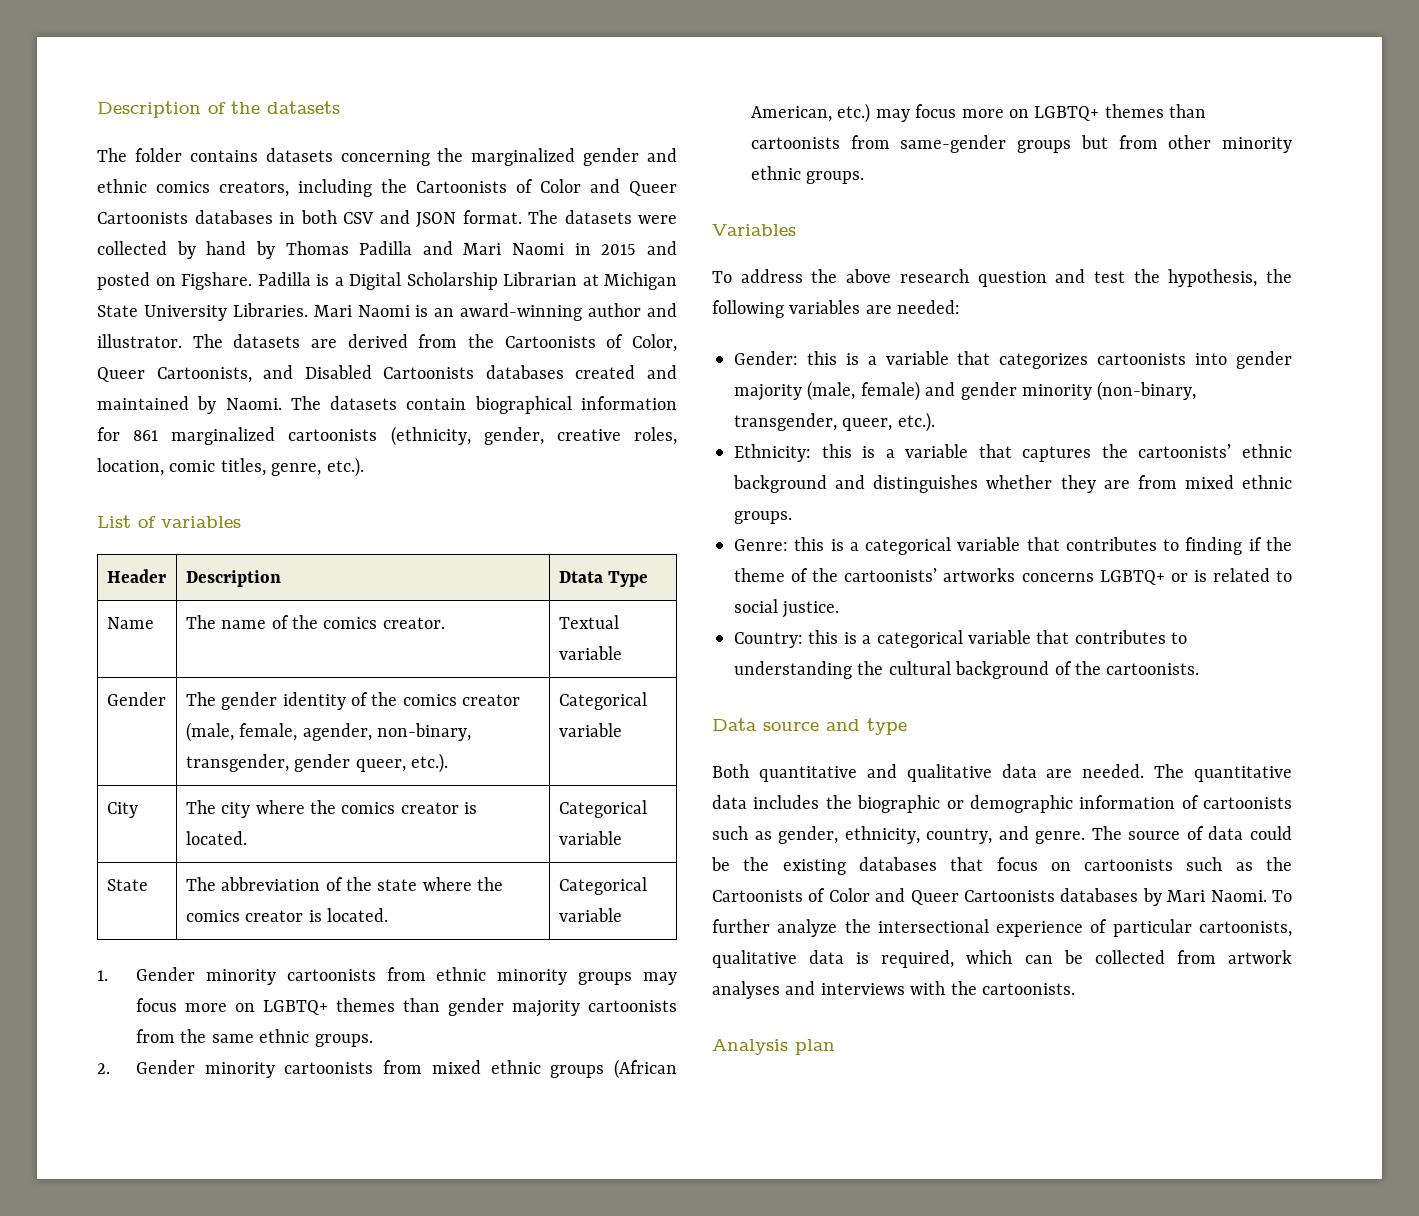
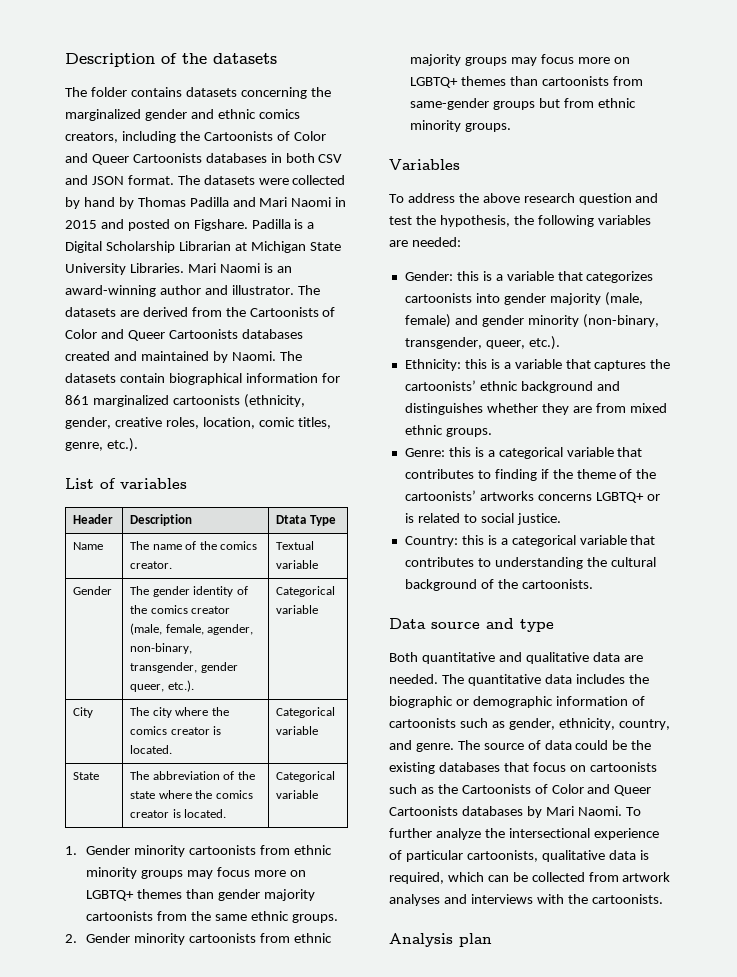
- The datasets are derived from the Cartoonists of Color, Queer Cartoonists, and Disabled Cartoonists databases created and maintained by Naomi.
+ The datasets are derived from the Cartoonists of Color and Queer Cartoonists databases created and maintained by Naomi.
- 2. Gender minority cartoonists from mixed ethnic groups (African American, etc.) may focus more on LGBTQ+ themes than cartoonists from same-gender groups but from other minority ethnic groups.
+ 2. Gender minority cartoonists from ethnic majority groups may focus more on LGBTQ+ themes than cartoonists from same-gender groups but from ethnic minority groups.

